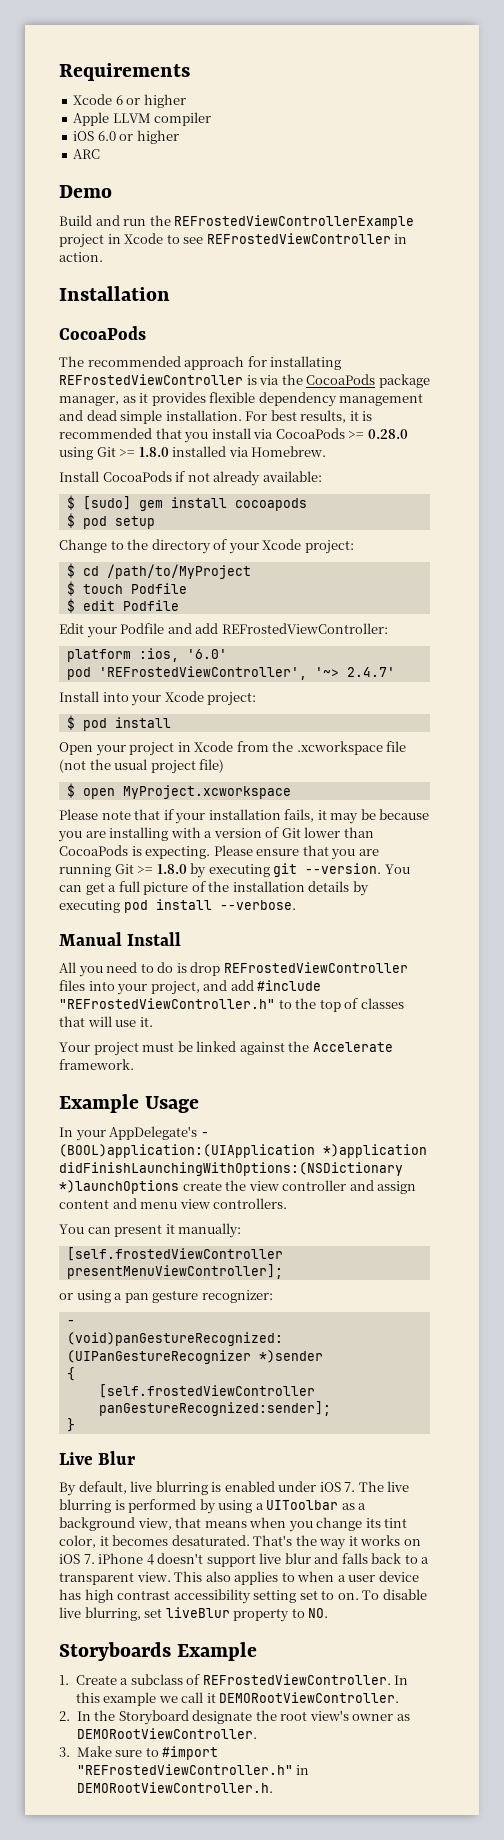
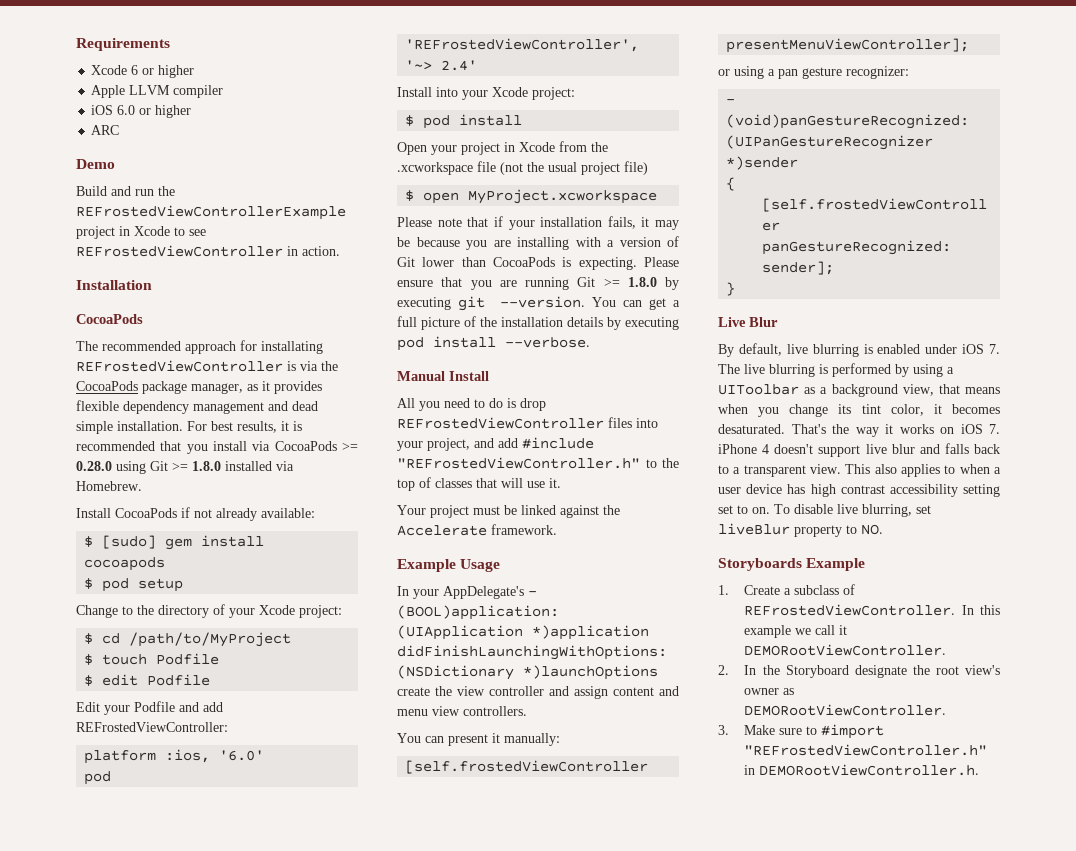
- pod 'REFrostedViewController', '~> 2.4.7'
+ pod 'REFrostedViewController', '~> 2.4'

